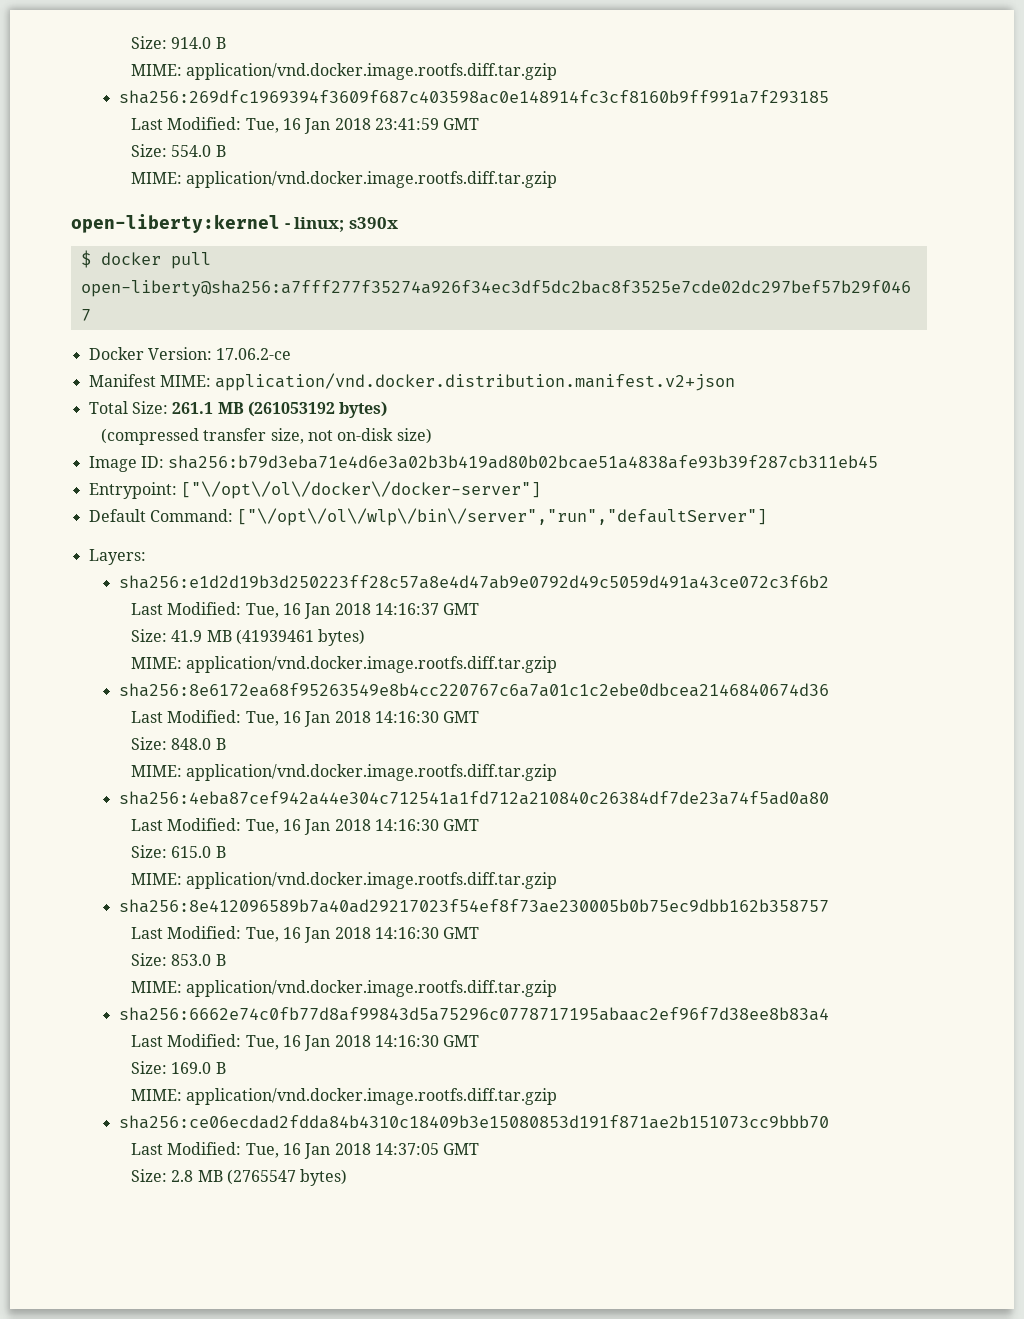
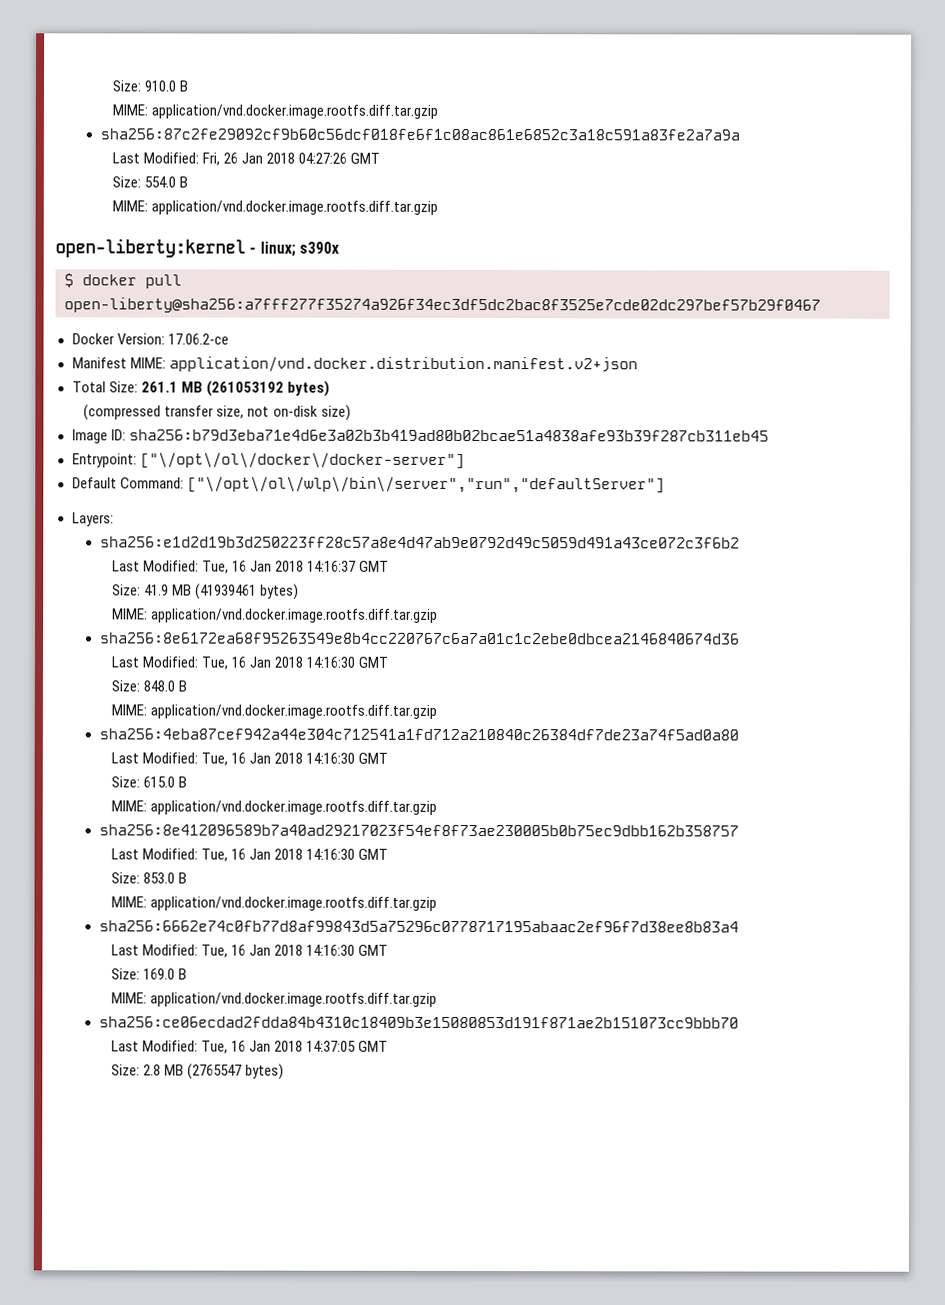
- Size: 914.0 B
+ Size: 910.0 B
  MIME: application/vnd.docker.image.rootfs.diff.tar.gzip
- sha256:269dfc1969394f3609f687c403598ac0e148914fc3cf8160b9ff991a7f293185
- Last Modified: Tue, 16 Jan 2018 23:41:59 GMT
+ sha256:87c2fe29092cf9b60c56dcf018fe6f1c08ac861e6852c3a18c591a83fe2a7a9a
+ Last Modified: Fri, 26 Jan 2018 04:27:26 GMT

